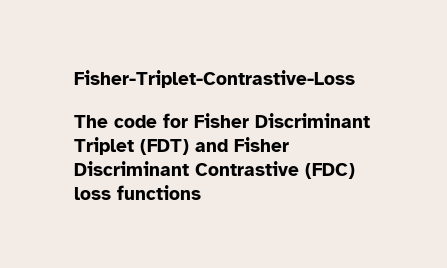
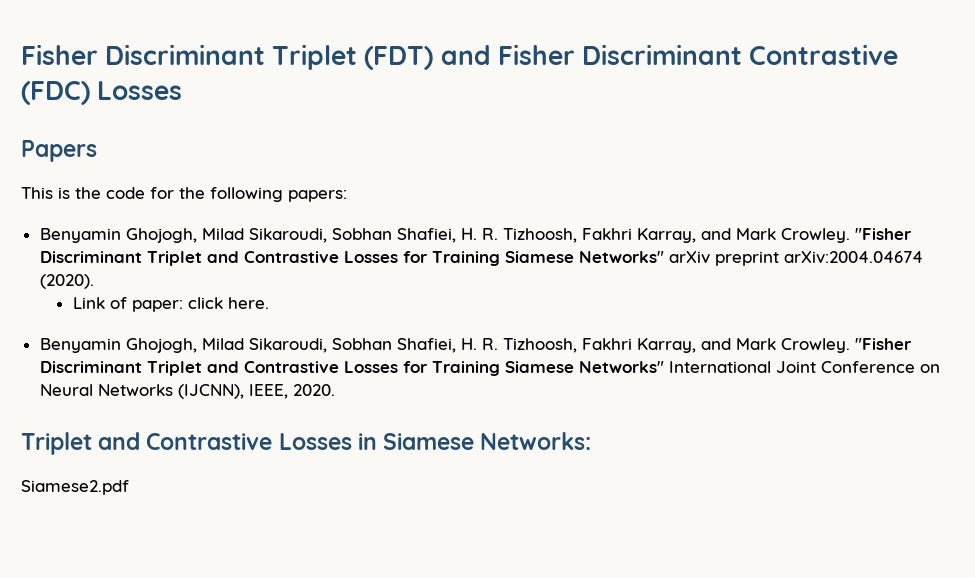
- Fisher-Triplet-Contrastive-Loss
- The code for Fisher Discriminant Triplet (FDT) and Fisher Discriminant Contrastive (FDC) loss functions
+ Fisher Discriminant Triplet (FDT) and Fisher Discriminant Contrastive (FDC) Losses
+ Papers
+ This is the code for the following papers:
+ Benyamin Ghojogh, Milad Sikaroudi, Sobhan Shafiei, H. R. Tizhoosh, Fakhri Karray, and Mark Crowley. "Fisher Discriminant Triplet and Contrastive Losses for Training Siamese Networks" arXiv preprint arXiv:2004.04674 (2020).
+ Link of paper: click here.
+ Benyamin Ghojogh, Milad Sikaroudi, Sobhan Shafiei, H. R. Tizhoosh, Fakhri Karray, and Mark Crowley. "Fisher Discriminant Triplet and Contrastive Losses for Training Siamese Networks" International Joint Conference on Neural Networks (IJCNN), IEEE, 2020.
+ Triplet and Contrastive Losses in Siamese Networks:
+ Siamese2.pdf

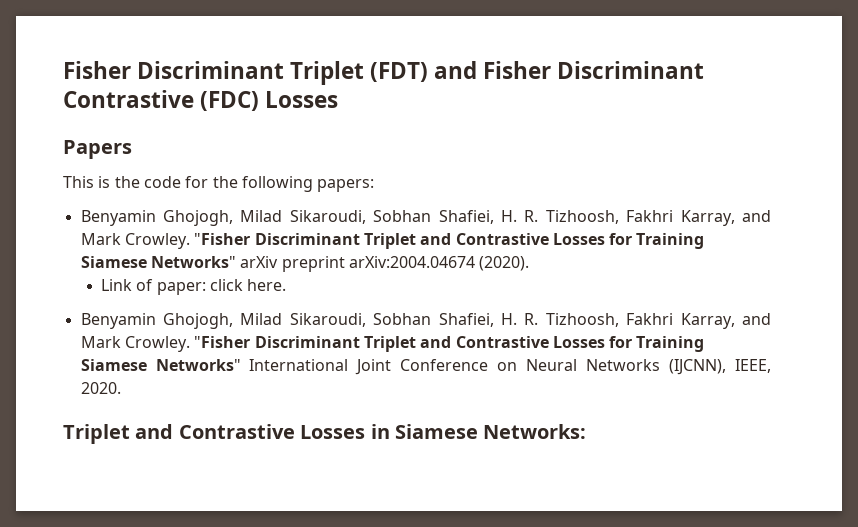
- Siamese2.pdf

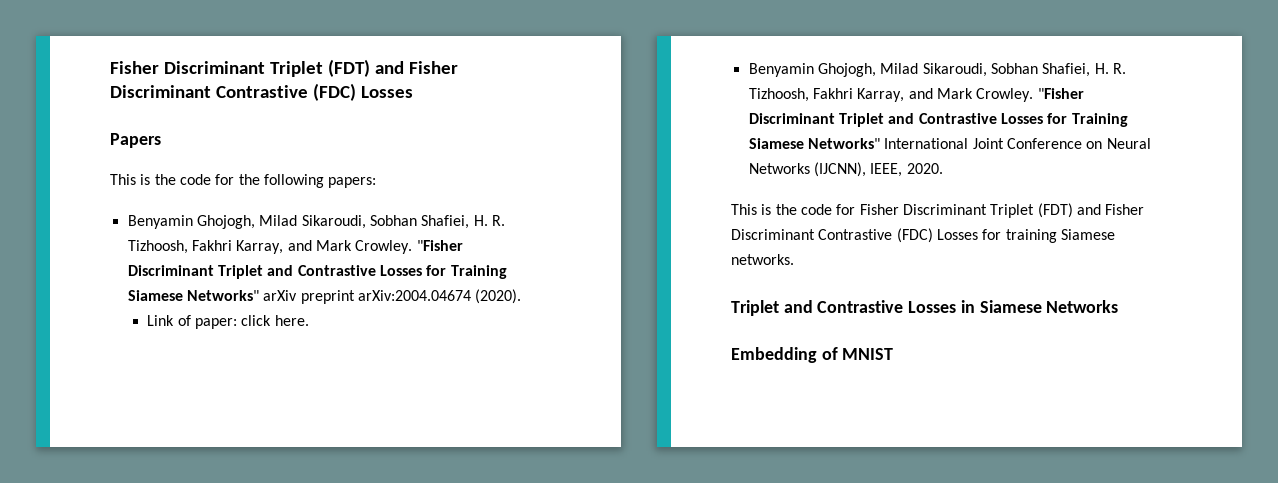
+ This is the code for Fisher Discriminant Triplet (FDT) and Fisher Discriminant Contrastive (FDC) Losses for training Siamese networks.
- Triplet and Contrastive Losses in Siamese Networks:
+ Triplet and Contrastive Losses in Siamese Networks
+ Embedding of MNIST

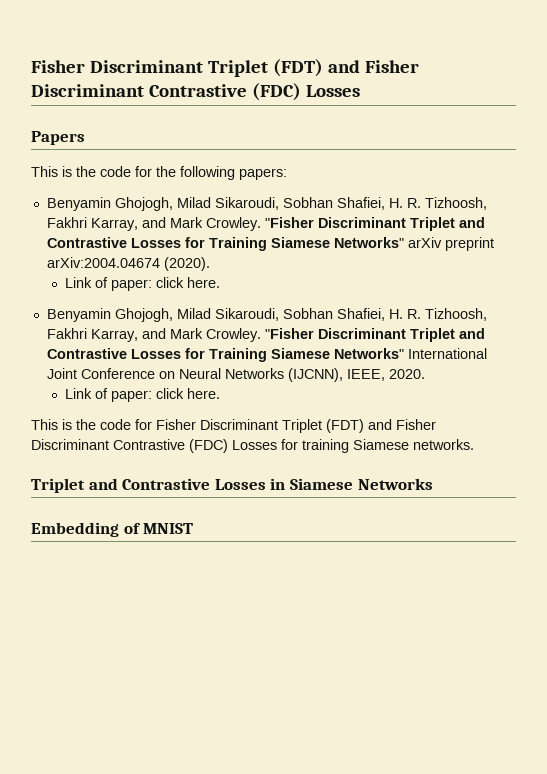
  "Fisher Discriminant Triplet and Contrastive Losses for Training Siamese Networks" International Joint Conference on Neural Networks (IJCNN), IEEE, 2020.
+ Link of paper: click here.

